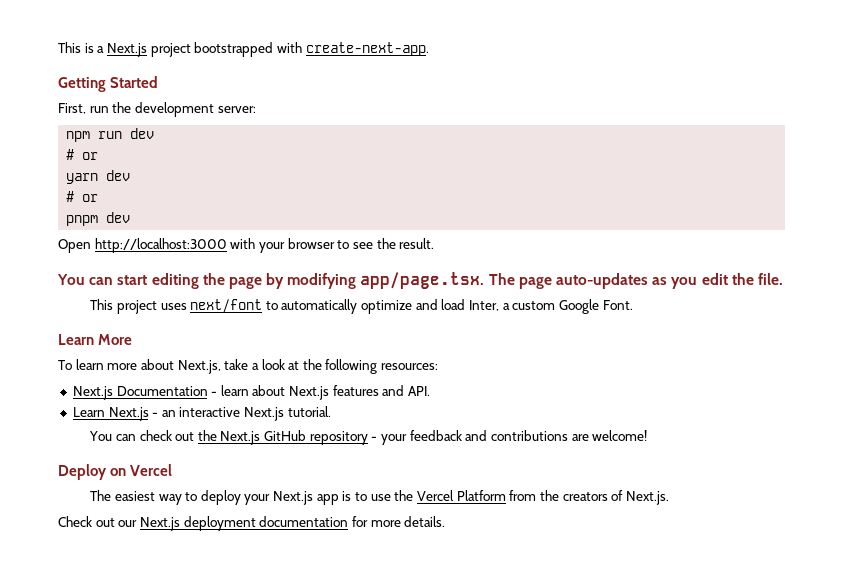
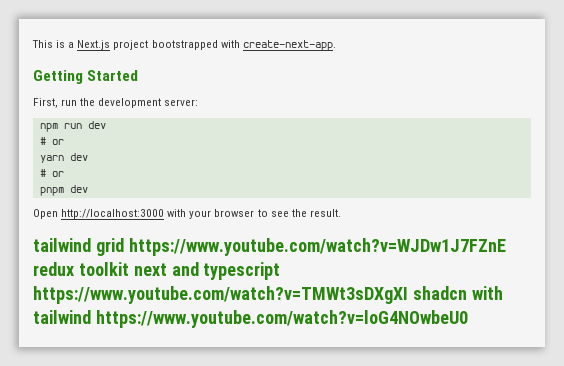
- You can start editing the page by modifying app/page.tsx. The page auto-updates as you edit the file.
- This project uses next/font to automatically optimize and load Inter, a custom Google Font.
- Learn More
- To learn more about Next.js, take a look at the following resources:
- Next.js Documentation - learn about Next.js features and API.
- Learn Next.js - an interactive Next.js tutorial.
- You can check out the Next.js GitHub repository - your feedback and contributions are welcome!
- Deploy on Vercel
- The easiest way to deploy your Next.js app is to use the Vercel Platform from the creators of Next.js.
- Check out our Next.js deployment documentation for more details.
+ tailwind grid https://www.youtube.com/watch?v=WJDw1J7FZnE redux toolkit next and typescript https://www.youtube.com/watch?v=TMWt3sDXgXI shadcn with tailwind https://www.youtube.com/watch?v=loG4NOwbeU0

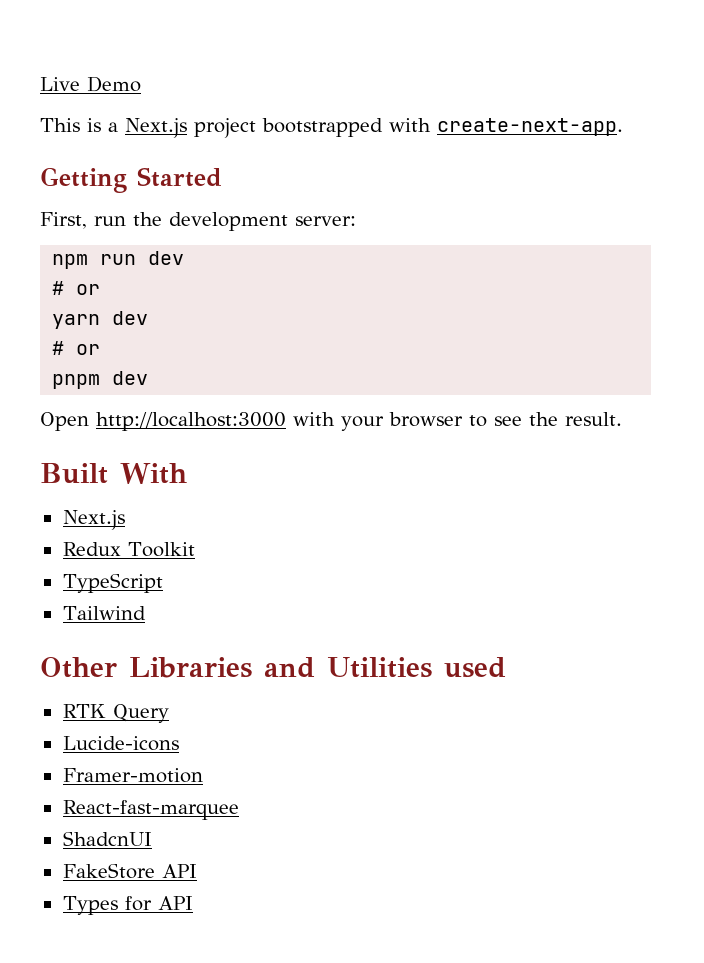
+ Live Demo
- tailwind grid https://www.youtube.com/watch?v=WJDw1J7FZnE redux toolkit next and typescript https://www.youtube.com/watch?v=TMWt3sDXgXI shadcn with tailwind https://www.youtube.com/watch?v=loG4NOwbeU0
+ Built With
+ Next.js
+ Redux Toolkit
+ TypeScript
+ Tailwind
+ Other Libraries and Utilities used
+ RTK Query
+ Lucide-icons
+ Framer-motion
+ React-fast-marquee
+ ShadcnUI
+ FakeStore API
+ Types for API

